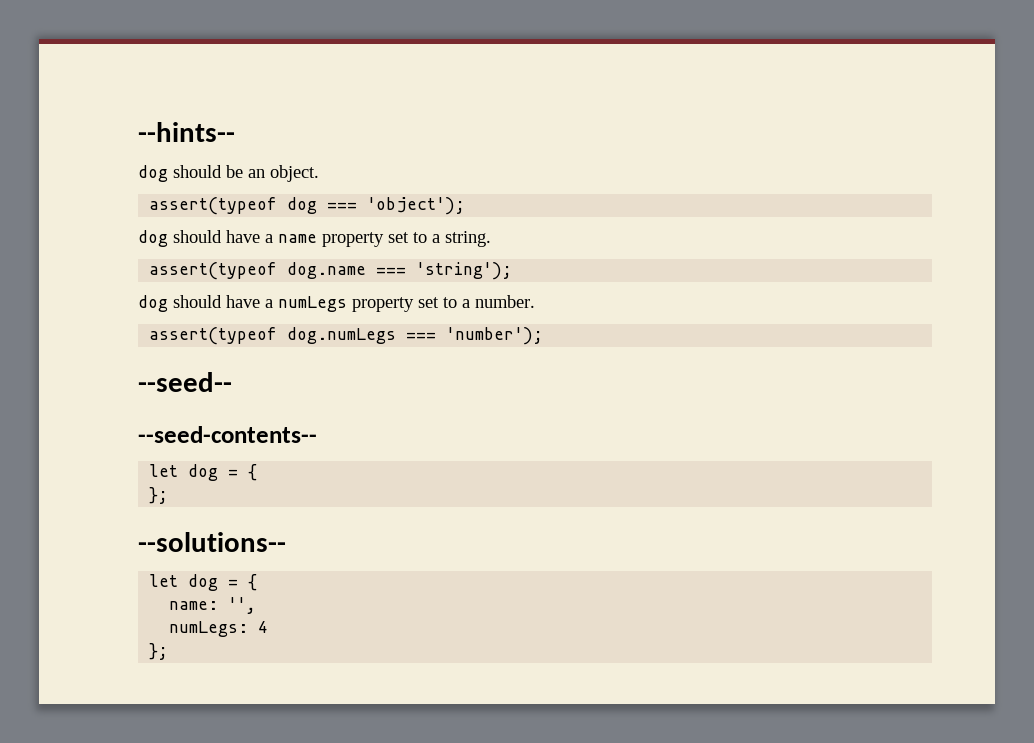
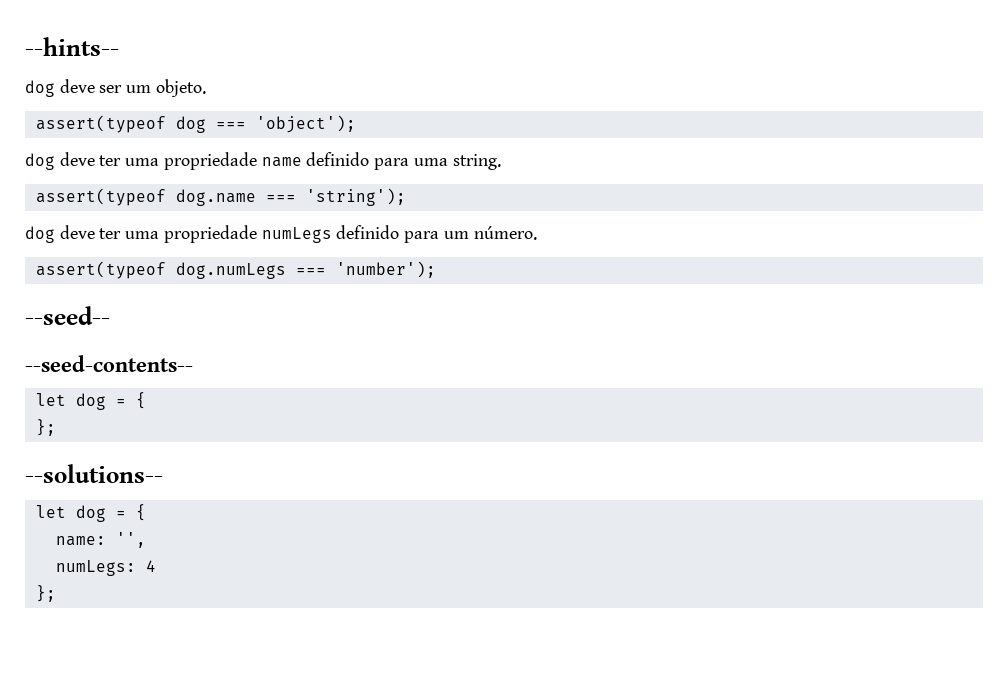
- dog should be an object.
+ dog deve ser um objeto.
- dog should have a name property set to a string.
+ dog deve ter uma propriedade name definido para uma string.
- dog should have a numLegs property set to a number.
+ dog deve ter uma propriedade numLegs definido para um número.

